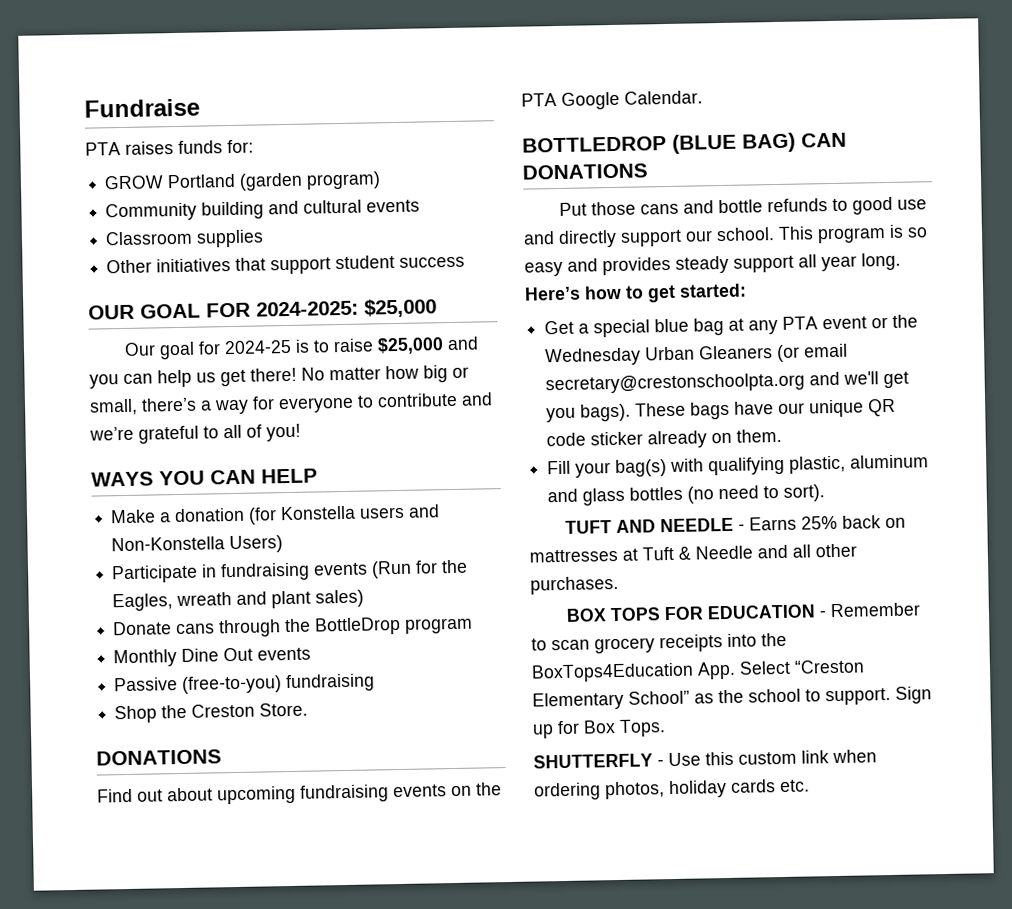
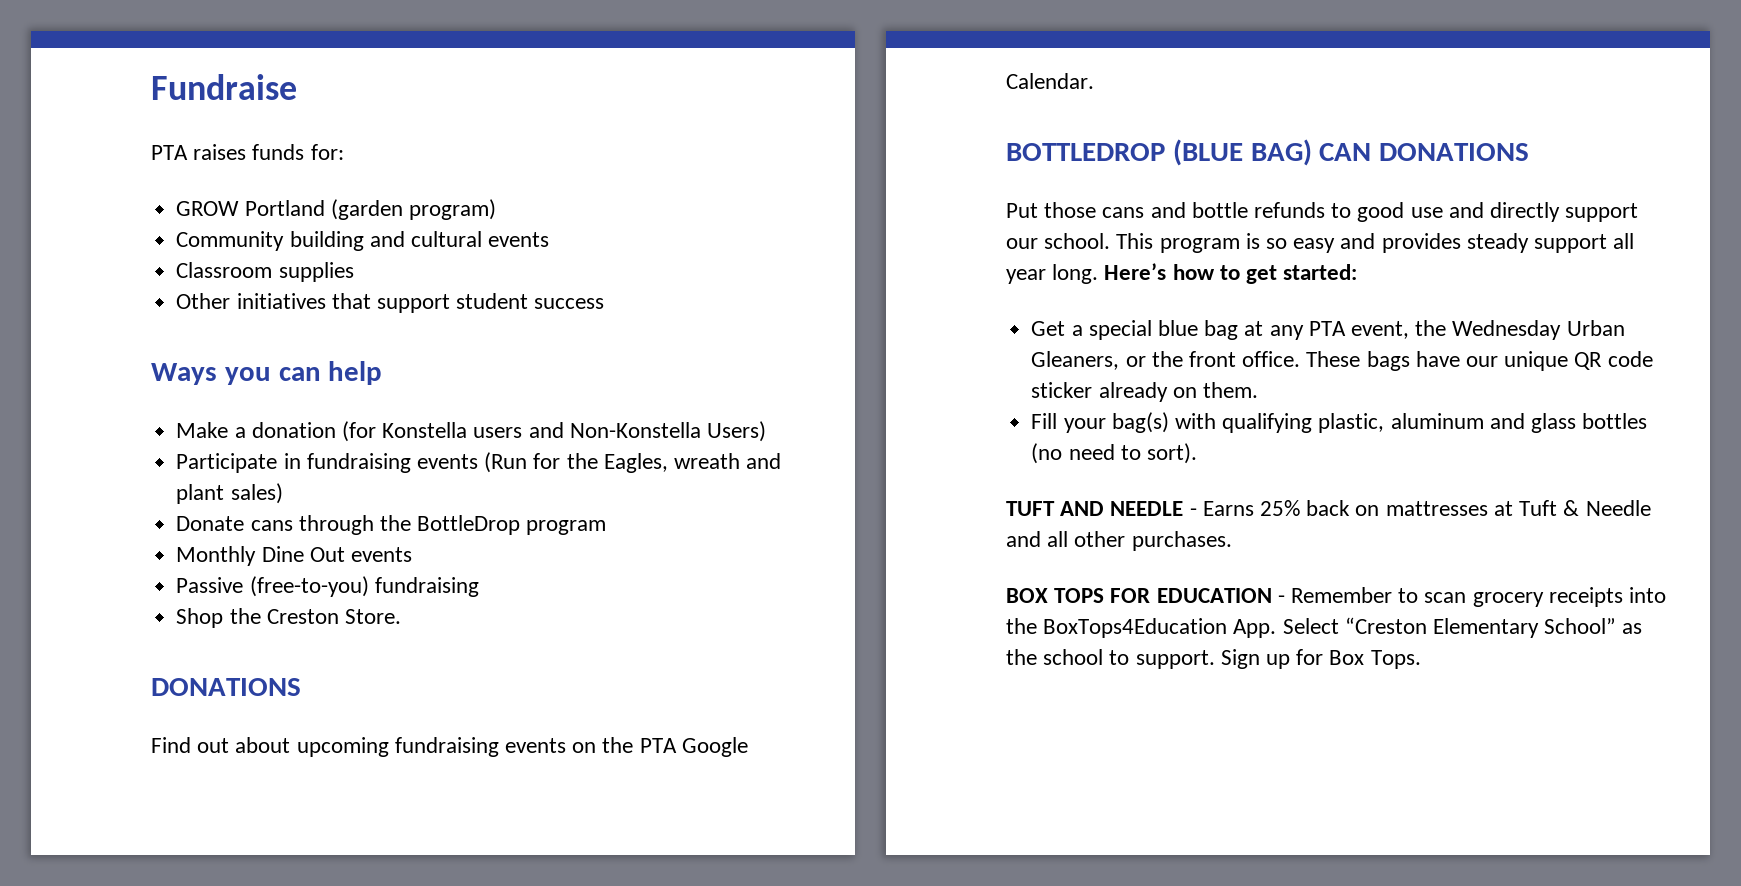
- OUR GOAL FOR 2024-2025: $25,000
- Our goal for 2024-25 is to raise $25,000 and you can help us get there! No matter how big or small, there’s a way for everyone to contribute and we’re grateful to all of you!
- WAYS YOU CAN HELP
+ Ways you can help
- Get a special blue bag at any PTA event or the Wednesday Urban Gleaners (or email secretary@crestonschoolpta.org and we'll get you bags).
+ Get a special blue bag at any PTA event, the Wednesday Urban Gleaners, or the front office.
- SHUTTERFLY - Use this custom link when ordering photos, holiday cards etc.

